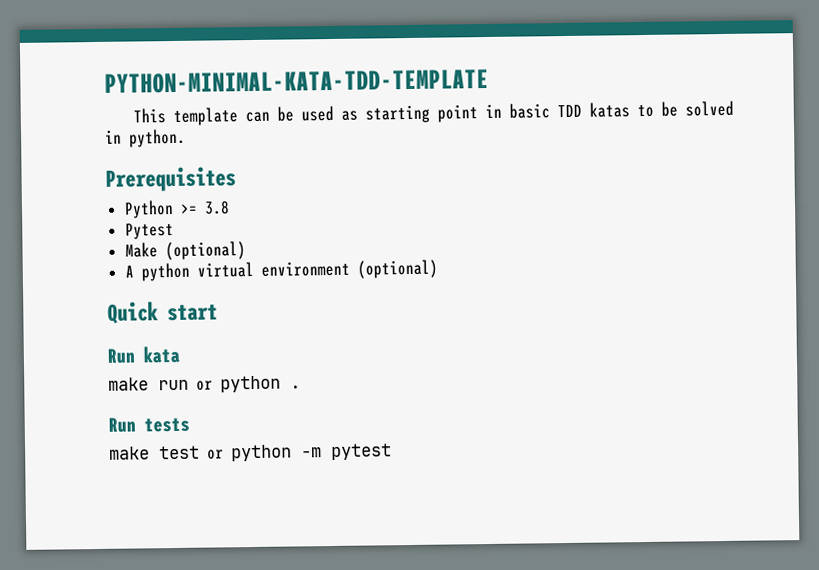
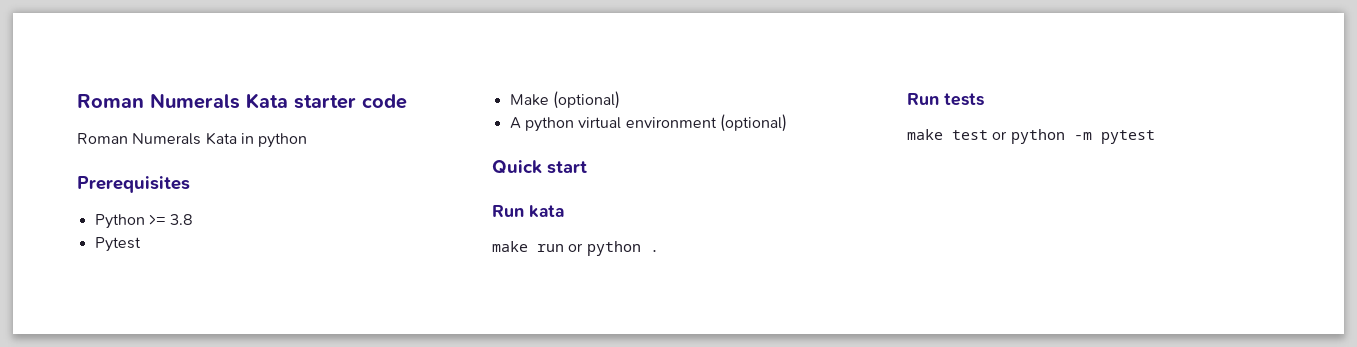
- PYTHON-MINIMAL-KATA-TDD-TEMPLATE
- This template can be used as starting point in basic TDD katas to be solved in python.
+ Roman Numerals Kata starter code
+ Roman Numerals Kata in python

